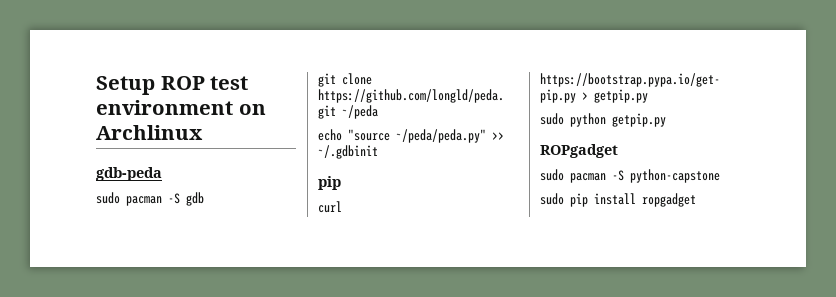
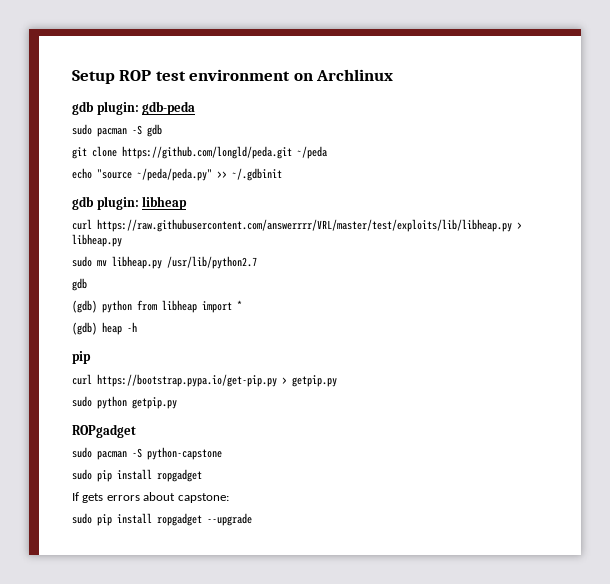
- gdb-peda
+ gdb plugin: gdb-peda
+ gdb plugin: libheap
+ curl https://raw.githubusercontent.com/answerrrr/VRL/master/test/exploits/lib/libheap.py > libheap.py
+ sudo mv libheap.py /usr/lib/python2.7
+ gdb
+ (gdb) python from libheap import *
+ (gdb) heap -h
+ If gets errors about capstone:
+ sudo pip install ropgadget --upgrade

